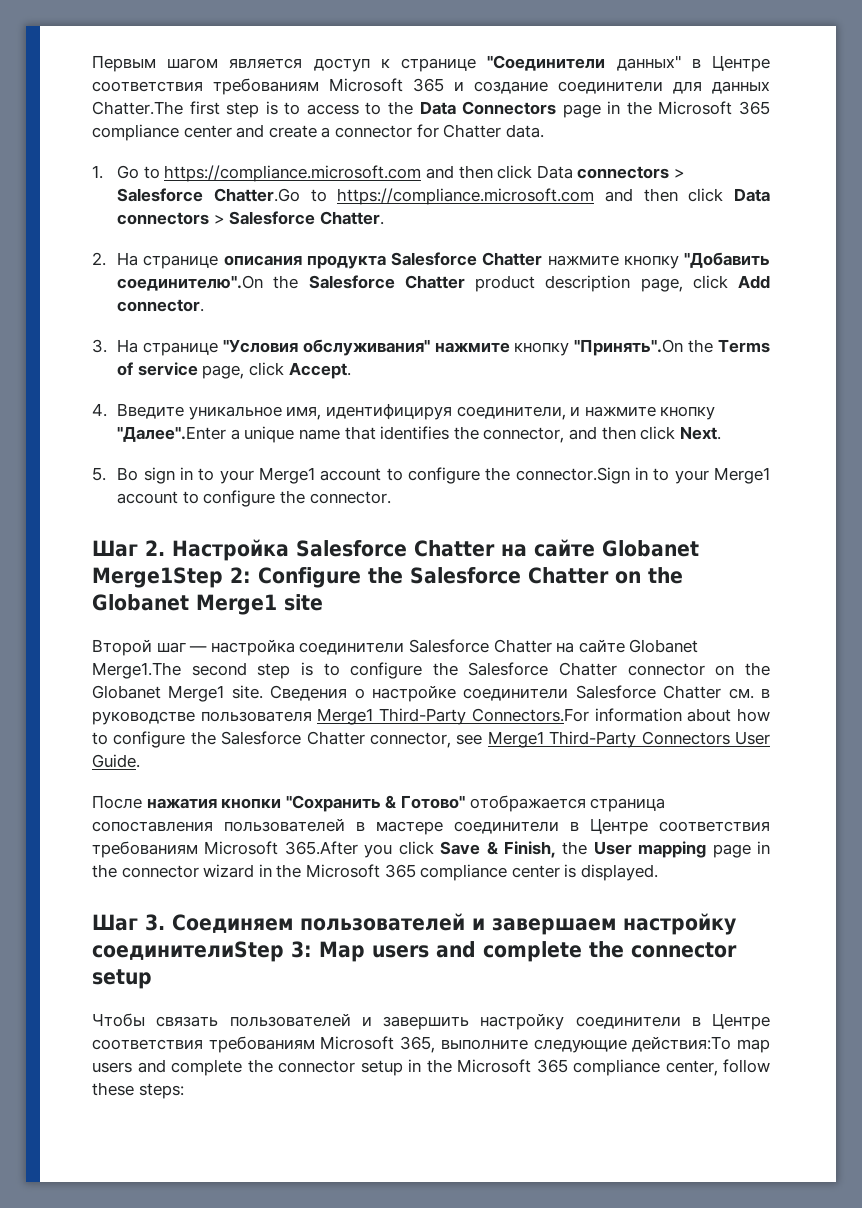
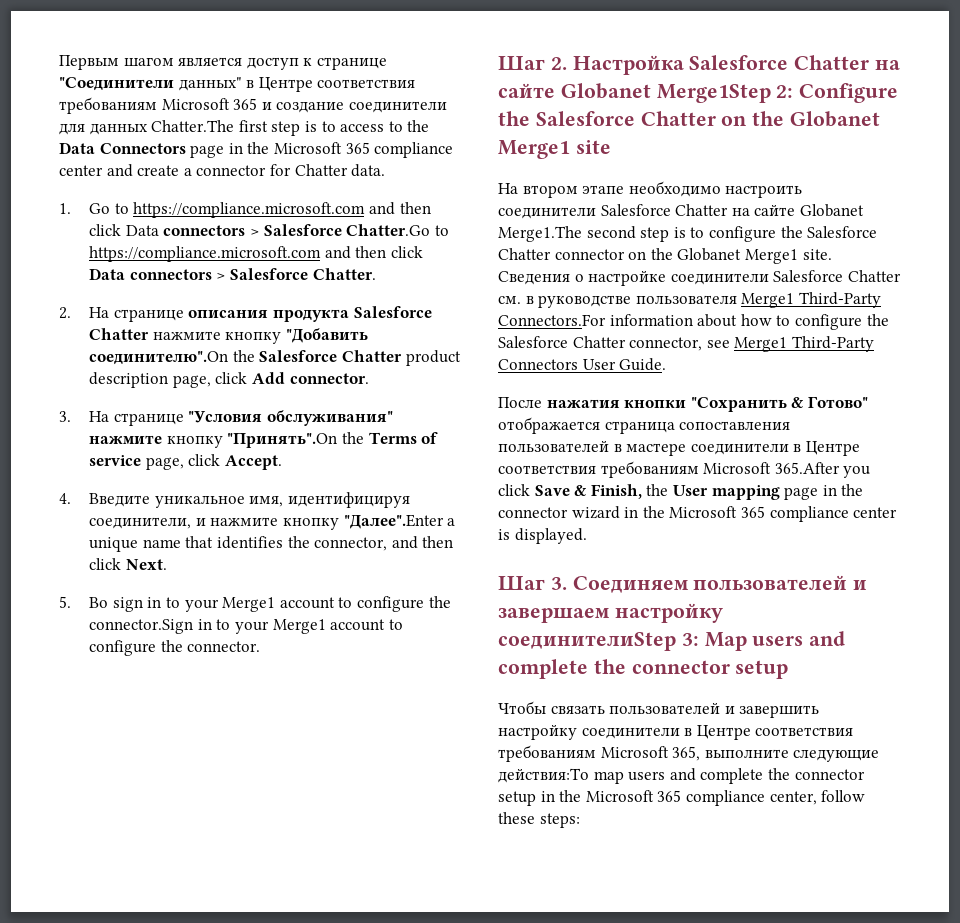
- Второй шаг — настройка соединители Salesforce Chatter на сайте Globanet Merge1.The second step is to configure the Salesforce Chatter connector on the Globanet Merge1 site.
+ На втором этапе необходимо настроить соединители Salesforce Chatter на сайте Globanet Merge1.The second step is to configure the Salesforce Chatter connector on the Globanet Merge1 site.

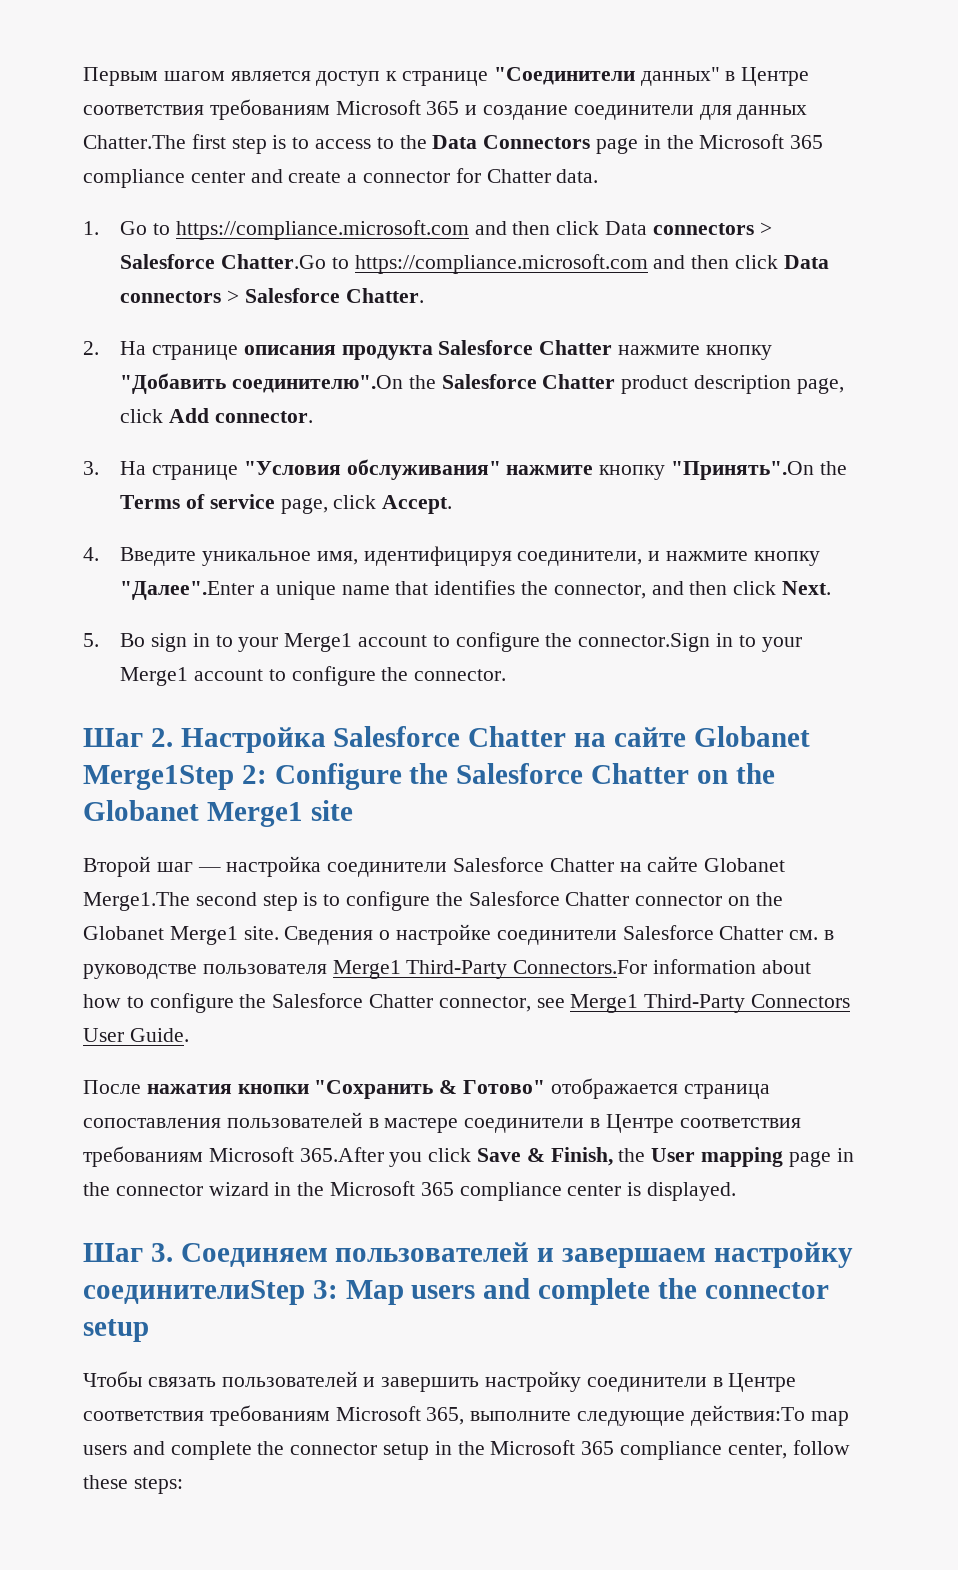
- На втором этапе необходимо настроить соединители Salesforce Chatter на сайте Globanet Merge1.The second step is to configure the Salesforce Chatter connector on the Globanet Merge1 site.
+ Второй шаг — настройка соединители Salesforce Chatter на сайте Globanet Merge1.The second step is to configure the Salesforce Chatter connector on the Globanet Merge1 site.

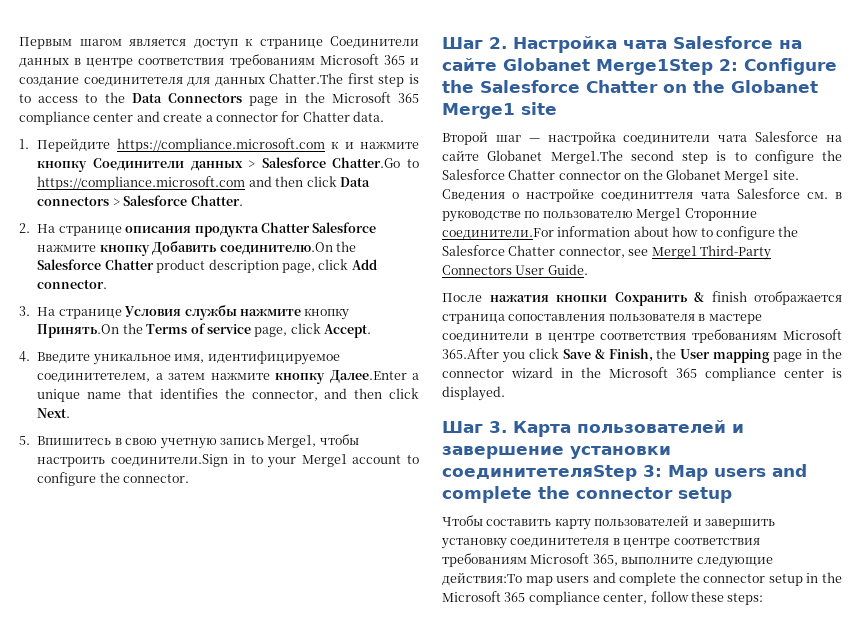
- Первым шагом является доступ к странице "Соединители данных" в Центре соответствия требованиям Microsoft 365 и создание соединители для данных Chatter.The first step is to access to the Data Connectors page in the Microsoft 365 compliance center and create a connector for Chatter data.
+ Первым шагом является доступ к странице Соединители данных в центре соответствия требованиям Microsoft 365 и создание соединитетеля для данных Chatter.The first step is to access to the Data Connectors page in the Microsoft 365 compliance center and create a connector for Chatter data.
- 1. Go to https://compliance.microsoft.com and then click Data connectors > Salesforce Chatter.Go to https://compliance.microsoft.com and then click Data connectors > Salesforce Chatter.
+ 1. Перейдите https://compliance.microsoft.com к и нажмите кнопку Соединители данных > Salesforce Chatter.Go to https://compliance.microsoft.com and then click Data connectors > Salesforce Chatter.
- 2. На странице описания продукта Salesforce Chatter нажмите кнопку "Добавить соединителю".On the Salesforce Chatter product description page, click Add connector.
+ 2. На странице описания продукта Chatter Salesforce нажмите кнопку Добавить соединителю.On the Salesforce Chatter product description page, click Add connector.
- 3. На странице "Условия обслуживания" нажмите кнопку "Принять".On the Terms of service page, click Accept.
+ 3. На странице Условия службы нажмите кнопку Принять.On the Terms of service page, click Accept.
- 4. Введите уникальное имя, идентифицируя соединители, и нажмите кнопку "Далее".Enter a unique name that identifies the connector, and then click Next.
+ 4. Введите уникальное имя, идентифицируемое соединитетелем, а затем нажмите кнопку Далее.Enter a unique name that identifies the connector, and then click Next.
- 5. Во sign in to your Merge1 account to configure the connector.Sign in to your Merge1 account to configure the connector.
+ 5. Впишитесь в свою учетную запись Merge1, чтобы настроить соединители.Sign in to your Merge1 account to configure the connector.
- Шаг 2. Настройка Salesforce Chatter на сайте Globanet Merge1Step 2: Configure the Salesforce Chatter on the Globanet Merge1 site
+ Шаг 2. Настройка чата Salesforce на сайте Globanet Merge1Step 2: Configure the Salesforce Chatter on the Globanet Merge1 site
- Второй шаг — настройка соединители Salesforce Chatter на сайте Globanet Merge1.The second step is to configure the Salesforce Chatter connector on the Globanet Merge1 site.
+ Второй шаг — настройка соединители чата Salesforce на сайте Globanet Merge1.The second step is to configure the Salesforce Chatter connector on the Globanet Merge1 site.
- Сведения о настройке соединители Salesforce Chatter см. в руководстве пользователя Merge1 Third-Party Connectors.For information about how to configure the Salesforce Chatter connector, see Merge1 Third-Party Connectors User Guide.
+ Сведения о настройке соединиттеля чата Salesforce см. в руководстве по пользователю Merge1 Сторонние соединители.For information about how to configure the Salesforce Chatter connector, see Merge1 Third-Party Connectors User Guide.
- После нажатия кнопки "Сохранить & Готово" отображается страница сопоставления пользователей в мастере соединители в Центре соответствия требованиям Microsoft 365.After you click Save & Finish, the User mapping page in the connector wizard in the Microsoft 365 compliance center is displayed.
+ После нажатия кнопки Сохранить & finish отображается страница сопоставления пользователя в мастере соединители в центре соответствия требованиям Microsoft 365.After you click Save & Finish, the User mapping page in the connector wizard in the Microsoft 365 compliance center is displayed.
- Шаг 3. Соединяем пользователей и завершаем настройку соединителиStep 3: Map users and complete the connector setup
+ Шаг 3. Карта пользователей и завершение установки соединитетеляStep 3: Map users and complete the connector setup
- Чтобы связать пользователей и завершить настройку соединители в Центре соответствия требованиям Microsoft 365, выполните следующие действия:To map users and complete the connector setup in the Microsoft 365 compliance center, follow these steps:
+ Чтобы составить карту пользователей и завершить установку соединитетеля в центре соответствия требованиям Microsoft 365, выполните следующие действия:To map users and complete the connector setup in the Microsoft 365 compliance center, follow these steps:

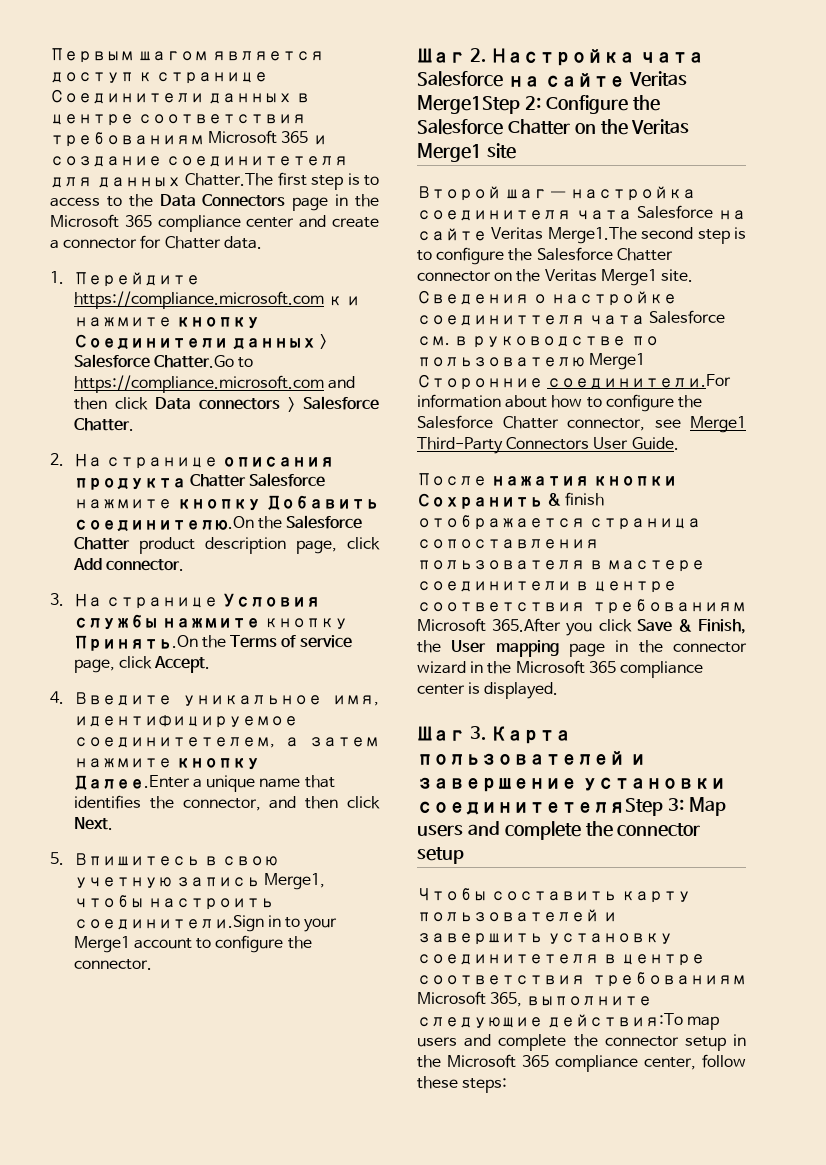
- Шаг 2. Настройка чата Salesforce на сайте Globanet Merge1Step 2: Configure the Salesforce Chatter on the Globanet Merge1 site
+ Шаг 2. Настройка чата Salesforce на сайте Veritas Merge1Step 2: Configure the Salesforce Chatter on the Veritas Merge1 site
- Второй шаг — настройка соединители чата Salesforce на сайте Globanet Merge1.The second step is to configure the Salesforce Chatter connector on the Globanet Merge1 site.
+ Второй шаг — настройка соединителя чата Salesforce на сайте Veritas Merge1.The second step is to configure the Salesforce Chatter connector on the Veritas Merge1 site.

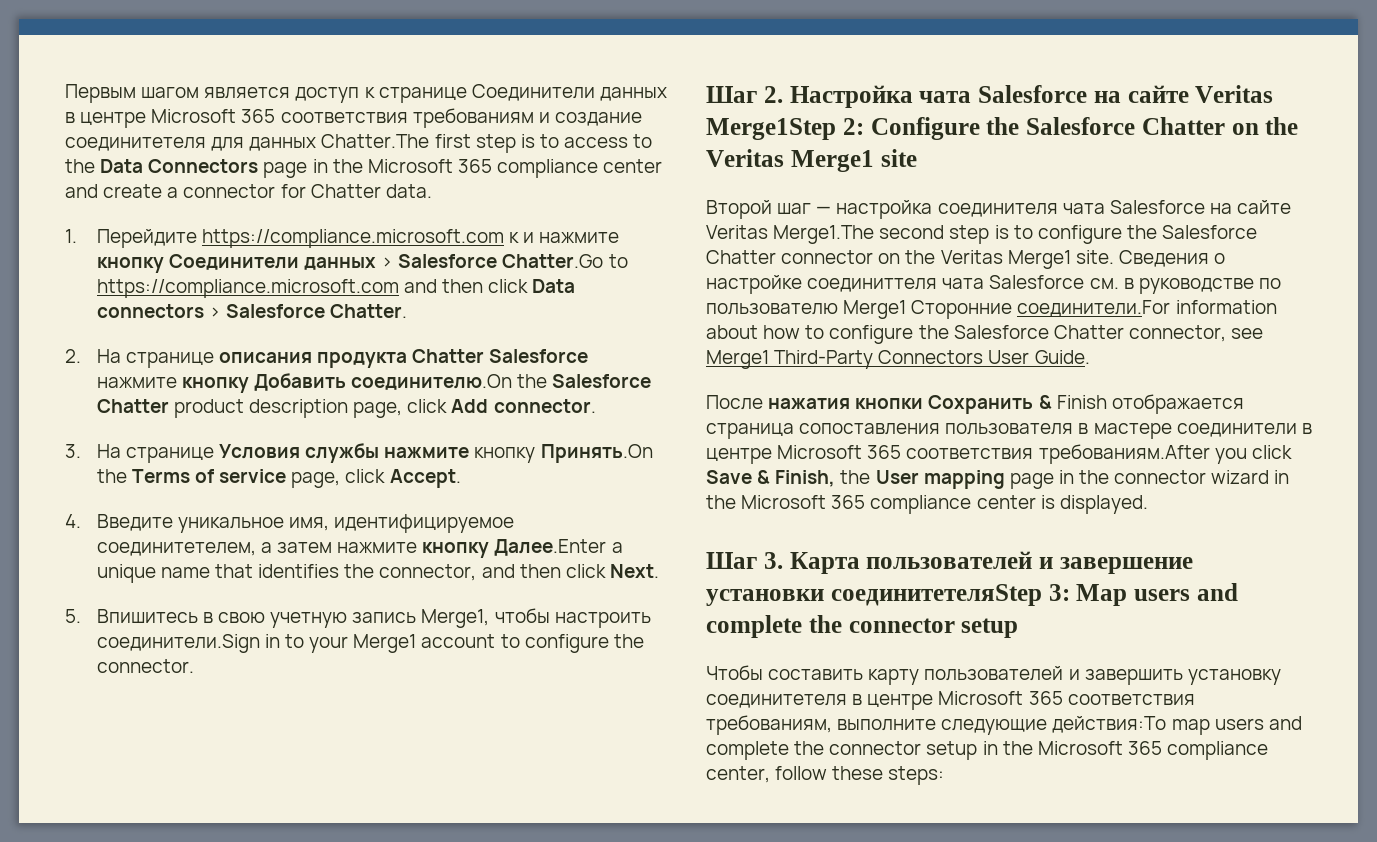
- Первым шагом является доступ к странице Соединители данных в центре соответствия требованиям Microsoft 365 и создание соединитетеля для данных Chatter.The first step is to access to the Data Connectors page in the Microsoft 365 compliance center and create a connector for Chatter data.
+ Первым шагом является доступ к странице Соединители данных в центре Microsoft 365 соответствия требованиям и создание соединитетеля для данных Chatter.The first step is to access to the Data Connectors page in the Microsoft 365 compliance center and create a connector for Chatter data.
- После нажатия кнопки Сохранить & finish отображается страница сопоставления пользователя в мастере соединители в центре соответствия требованиям Microsoft 365.After you click Save & Finish, the User mapping page in the connector wizard in the Microsoft 365 compliance center is displayed.
+ После нажатия кнопки Сохранить & Finish отображается страница сопоставления пользователя в мастере соединители в центре Microsoft 365 соответствия требованиям.After you click Save & Finish, the User mapping page in the connector wizard in the Microsoft 365 compliance center is displayed.
- Чтобы составить карту пользователей и завершить установку соединитетеля в центре соответствия требованиям Microsoft 365, выполните следующие действия:To map users and complete the connector setup in the Microsoft 365 compliance center, follow these steps:
+ Чтобы составить карту пользователей и завершить установку соединитетеля в центре Microsoft 365 соответствия требованиям, выполните следующие действия:To map users and complete the connector setup in the Microsoft 365 compliance center, follow these steps:

